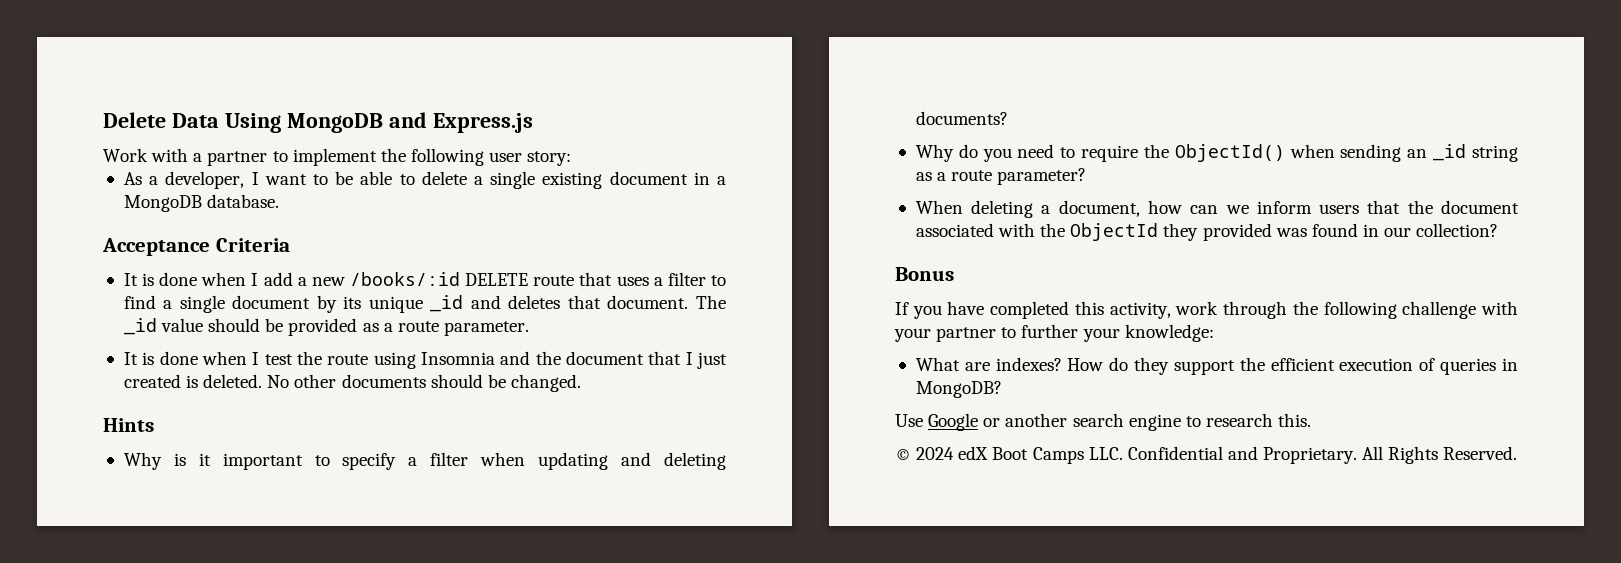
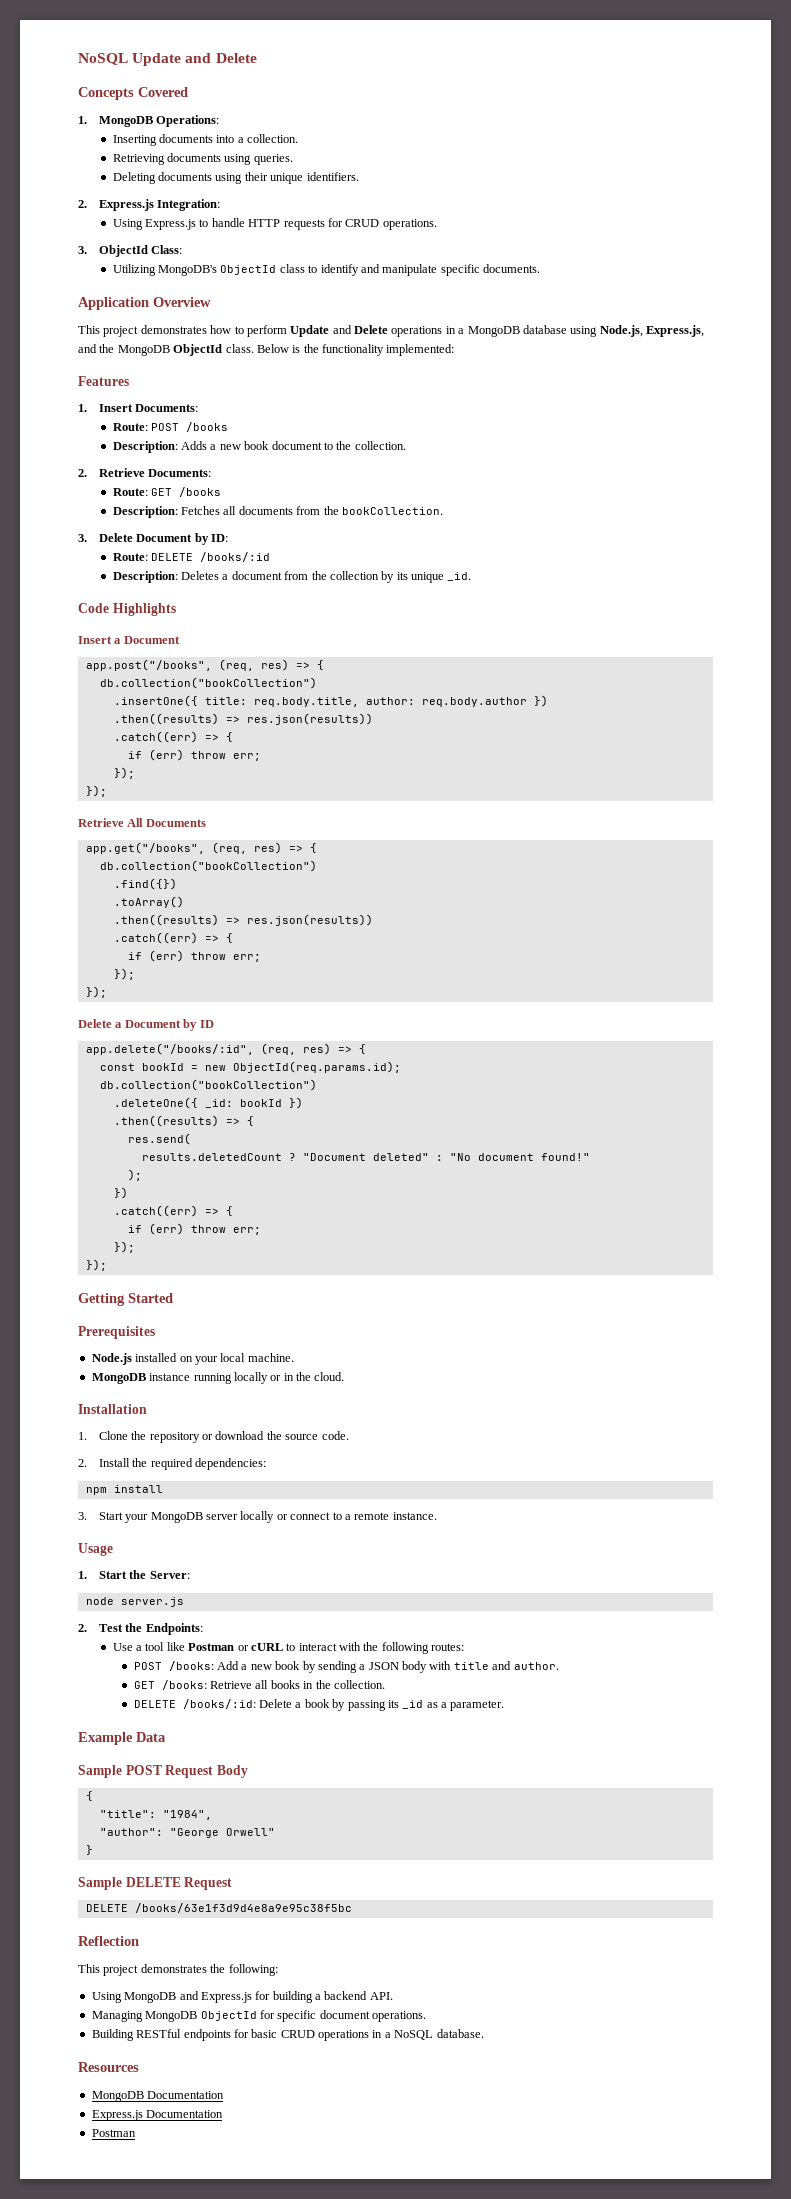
- Delete Data Using MongoDB and Express.js
- Work with a partner to implement the following user story:
- As a developer, I want to be able to delete a single existing document in a MongoDB database.
+ NoSQL Update and Delete
+ Concepts Covered
+ 1. MongoDB Operations:
+ Inserting documents into a collection.
+ Retrieving documents using queries.
+ Deleting documents using their unique identifiers.
+ 2. Express.js Integration:
+ Using Express.js to handle HTTP requests for CRUD operations.
+ 3. ObjectId Class:
+ Utilizing MongoDB's ObjectId class to identify and manipulate specific documents.
+ Application Overview
+ This project demonstrates how to perform Update and Delete operations in a MongoDB database using Node.js, Express.js, and the MongoDB ObjectId class. Below is the functionality implemented:
+ Features
+ 1. Insert Documents:
+ Route: POST /books
+ Description: Adds a new book document to the collection.
+ 2. Retrieve Documents:
+ Route: GET /books
+ Description: Fetches all documents from the bookCollection.
+ 3. Delete Document by ID:
+ Route: DELETE /books/:id
+ Description: Deletes a document from the collection by its unique _id.
+ Code Highlights
+ Insert a Document
+ app.post("/books", (req, res) => {
+ db.collection("bookCollection")
+ .insertOne({ title: req.body.title, author: req.body.author })
+ .then((results) => res.json(results))
+ .catch((err) => {
+ if (err) throw err;
+ });
+ });
+ Retrieve All Documents
+ app.get("/books", (req, res) => {
+ db.collection("bookCollection")
+ .find({})
+ .toArray()
+ .then((results) => res.json(results))
+ .catch((err) => {
+ if (err) throw err;
+ });
+ });
+ Delete a Document by ID
+ app.delete("/books/:id", (req, res) => {
+ const bookId = new ObjectId(req.params.id);
+ db.collection("bookCollection")
+ .deleteOne({ _id: bookId })
+ .then((results) => {
+ res.send(
+ results.deletedCount ? "Document deleted" : "No document found!"
+ );
+ })
+ .catch((err) => {
+ if (err) throw err;
+ });
+ });
+ Getting Started
+ Prerequisites
+ Node.js installed on your local machine.
+ MongoDB instance running locally or in the cloud.
+ Installation
+ 1. Clone the repository or download the source code.
+ 2. Install the required dependencies:
+ npm install
+ 3. Start your MongoDB server locally or connect to a remote instance.
+ Usage
+ 1. Start the Server:
+ node server.js
+ 2. Test the Endpoints:
+ Use a tool like Postman or cURL to interact with the following routes:
+ POST /books: Add a new book by sending a JSON body with title and author.
+ GET /books: Retrieve all books in the collection.
+ DELETE /books/:id: Delete a book by passing its _id as a parameter.
+ Example Data
+ Sample POST Request Body
+ {
+ "title": "1984",
+ "author": "George Orwell"
+ }
+ Sample DELETE Request
+ DELETE /books/63e1f3d9d4e8a9e95c38f5bc
+ Reflection
+ This project demonstrates the following:
+ Using MongoDB and Express.js for building a backend API.
+ Managing MongoDB ObjectId for specific document operations.
+ Building RESTful endpoints for basic CRUD operations in a NoSQL database.
- Acceptance Criteria
- It is done when I add a new /books/:id DELETE route that uses a filter to find a single document by its unique _id and deletes that document. The _id value should be provided as a route parameter.
- It is done when I test the route using Insomnia and the document that I just created is deleted. No other documents should be changed.
- Hints
- Why is it important to specify a filter when updating and deleting documents?
- Why do you need to require the ObjectId() when sending an _id string as a route parameter?
- When deleting a document, how can we inform users that the document associated with the ObjectId they provided was found in our collection?
- Bonus
- If you have completed this activity, work through the following challenge with your partner to further your knowledge:
- What are indexes? How do they support the efficient execution of queries in MongoDB?
- Use Google or another search engine to research this.
- © 2024 edX Boot Camps LLC. Confidential and Proprietary. All Rights Reserved.
+ Resources
+ MongoDB Documentation
+ Express.js Documentation
+ Postman

